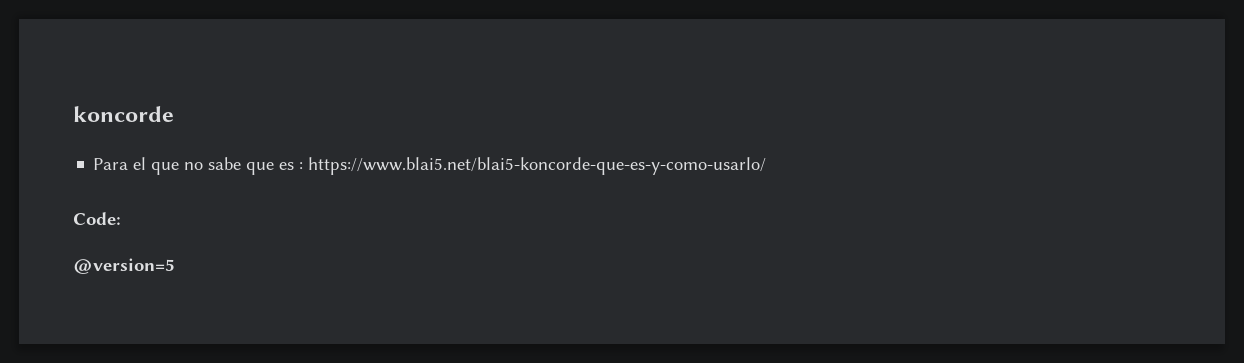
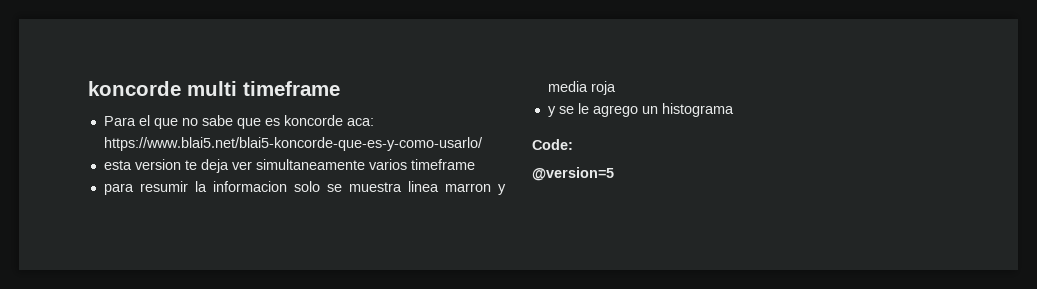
- koncorde
+ koncorde multi timeframe
- Para el que no sabe que es : https://www.blai5.net/blai5-koncorde-que-es-y-como-usarlo/
+ Para el que no sabe que es koncorde aca: https://www.blai5.net/blai5-koncorde-que-es-y-como-usarlo/
+ esta version te deja ver simultaneamente varios timeframe
+ para resumir la informacion solo se muestra linea marron y media roja
+ y se le agrego un histograma

